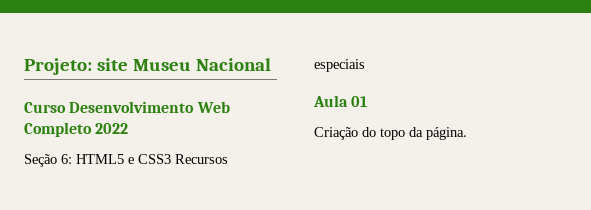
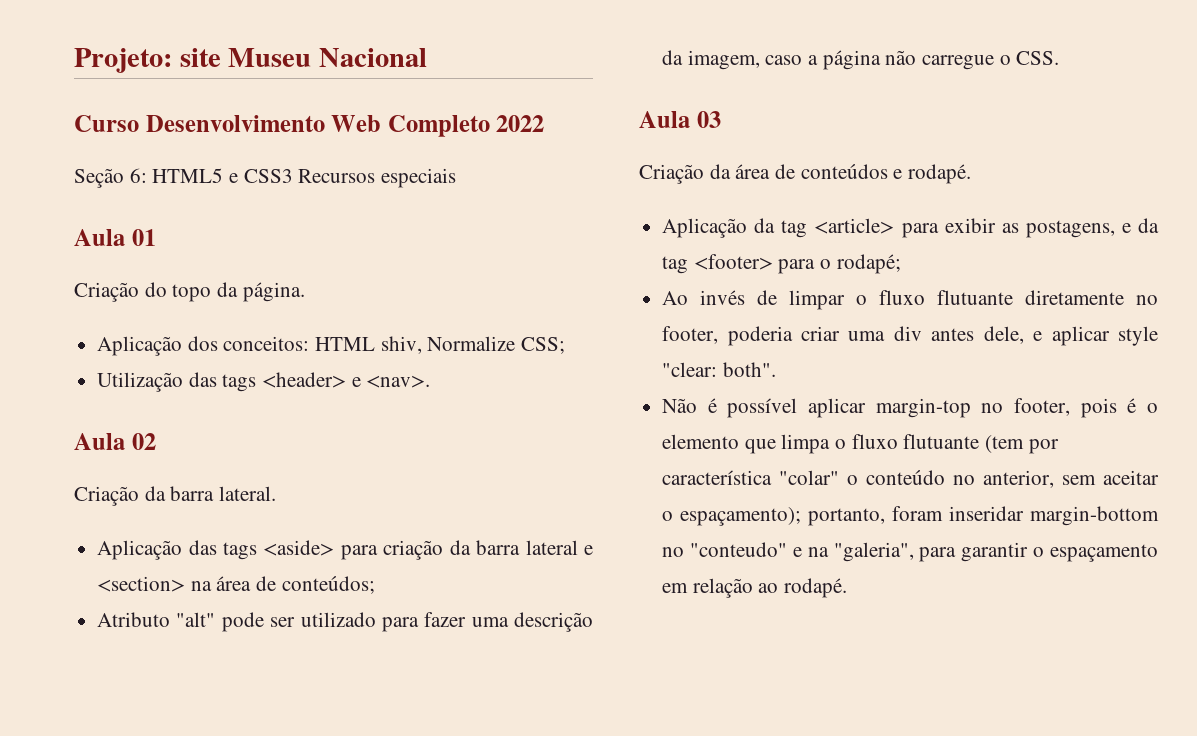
+ Aplicação dos conceitos: HTML shiv, Normalize CSS;
+ Utilização das tags <header> e <nav>.
+ Aula 02
+ Criação da barra lateral.
+ Aplicação das tags <aside> para criação da barra lateral e <section> na área de conteúdos;
+ Atributo "alt" pode ser utilizado para fazer uma descrição da imagem, caso a página não carregue o CSS.
+ Aula 03
+ Criação da área de conteúdos e rodapé.
+ Aplicação da tag <article> para exibir as postagens, e da tag <footer> para o rodapé;
+ Ao invés de limpar o fluxo flutuante diretamente no footer, poderia criar uma div antes dele, e aplicar style "clear: both".
+ Não é possível aplicar margin-top no footer, pois é o elemento que limpa o fluxo flutuante (tem por característica "colar" o conteúdo no anterior, sem aceitar o espaçamento); portanto, foram inseridar margin-bottom no "conteudo" e na "galeria", para garantir o espaçamento em relação ao rodapé.

